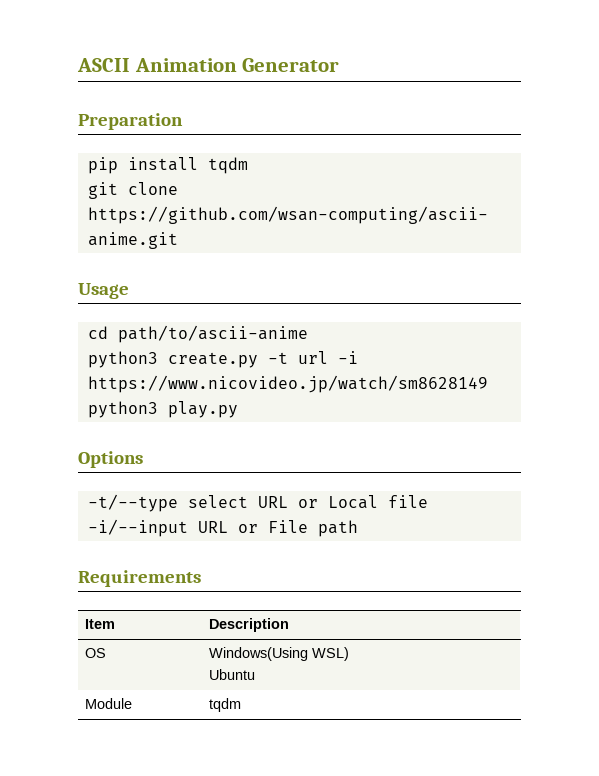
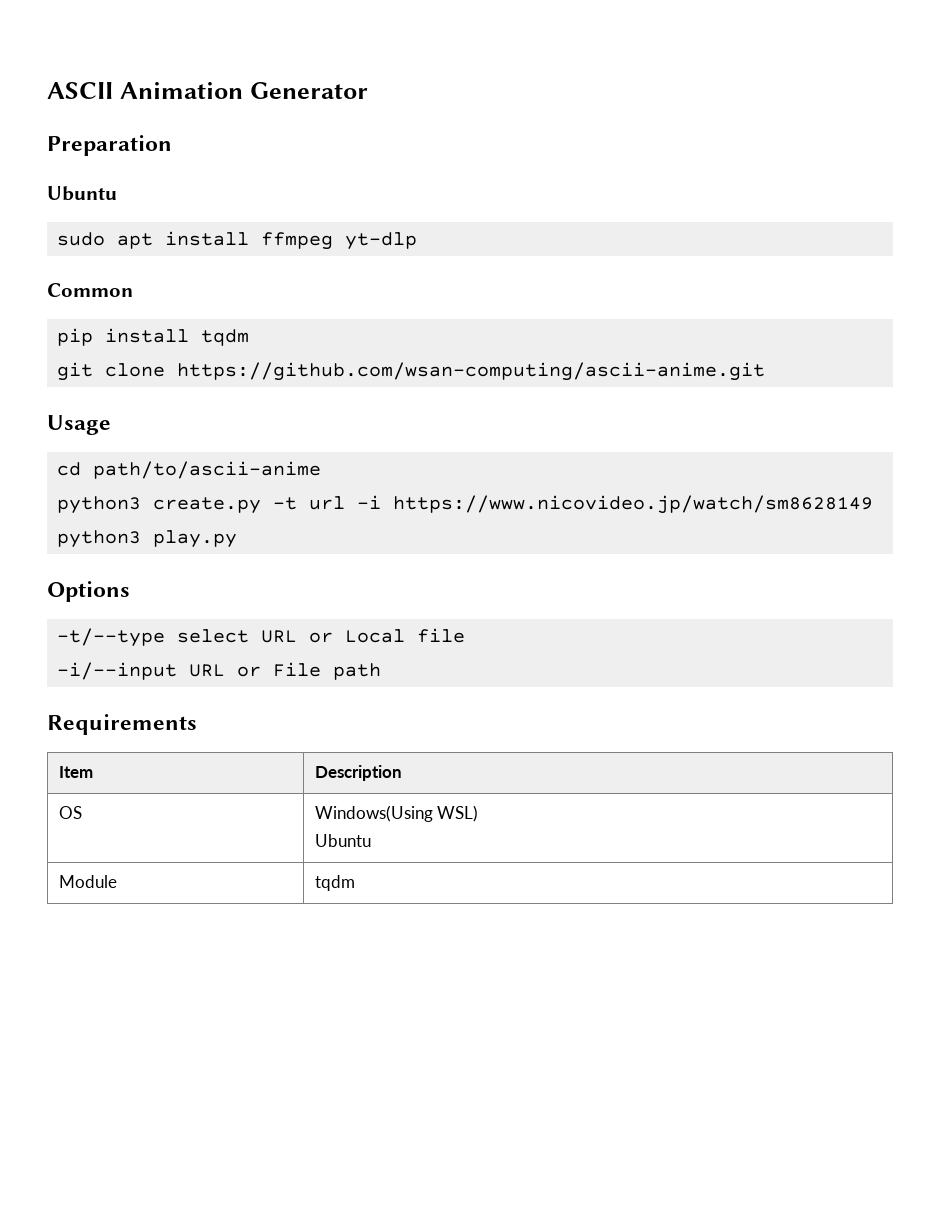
  Preparation
+ Ubuntu
+ sudo apt install ffmpeg yt-dlp
+ Common

